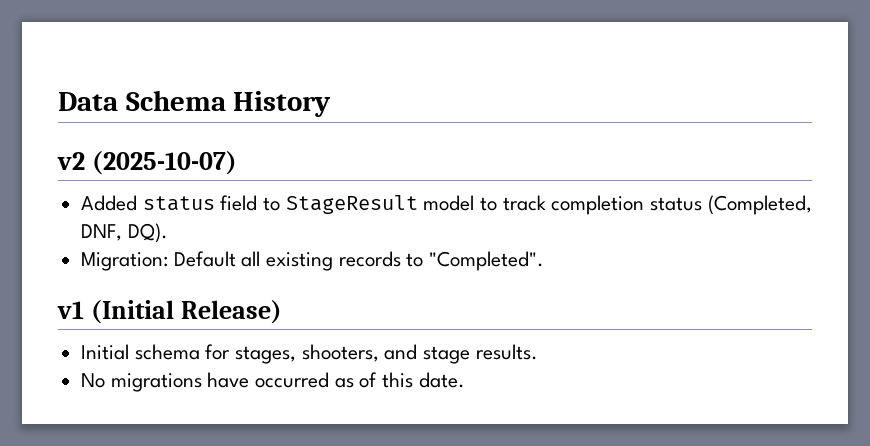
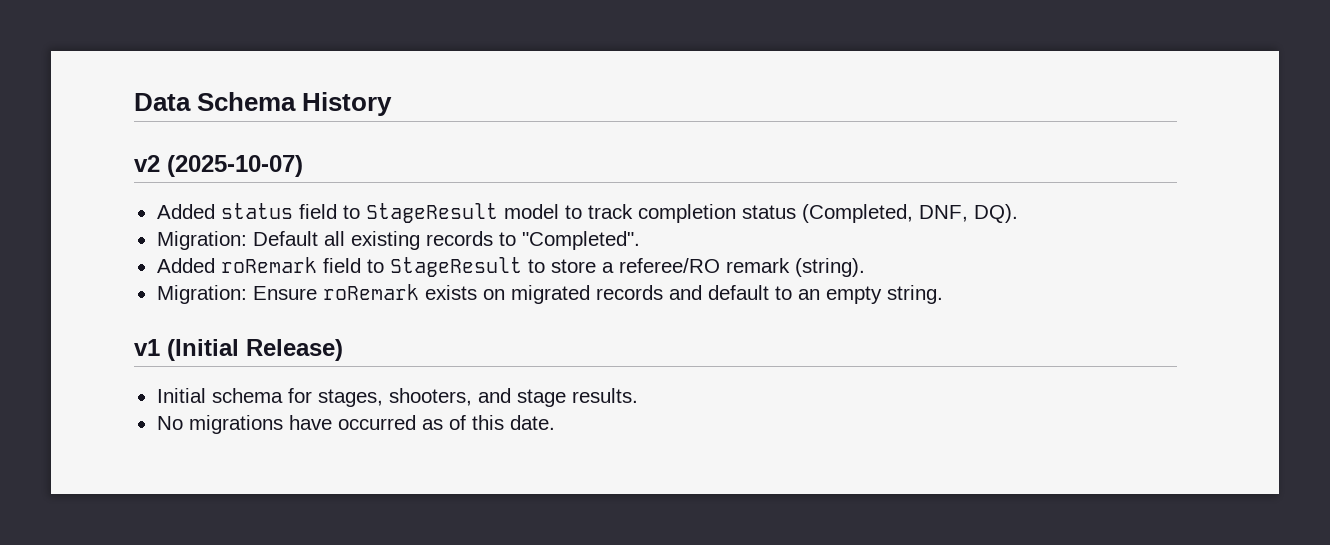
+ Added roRemark field to StageResult to store a referee/RO remark (string).
+ Migration: Ensure roRemark exists on migrated records and default to an empty string.

